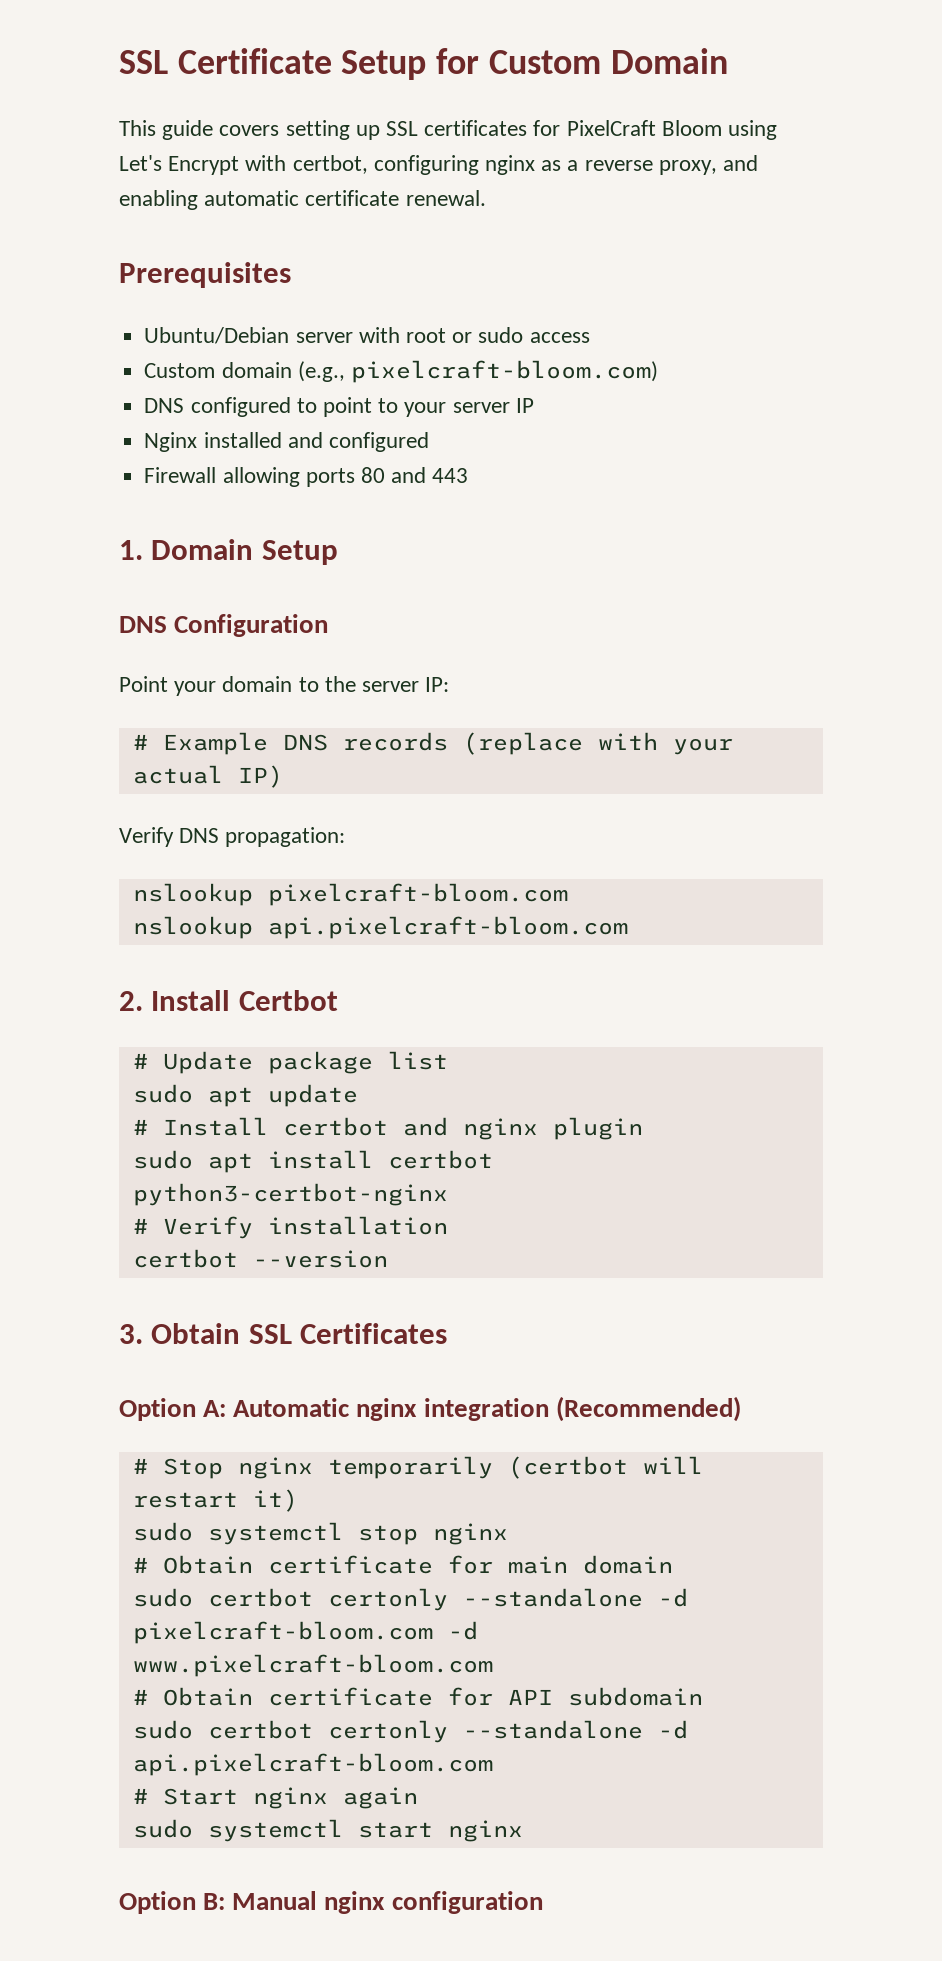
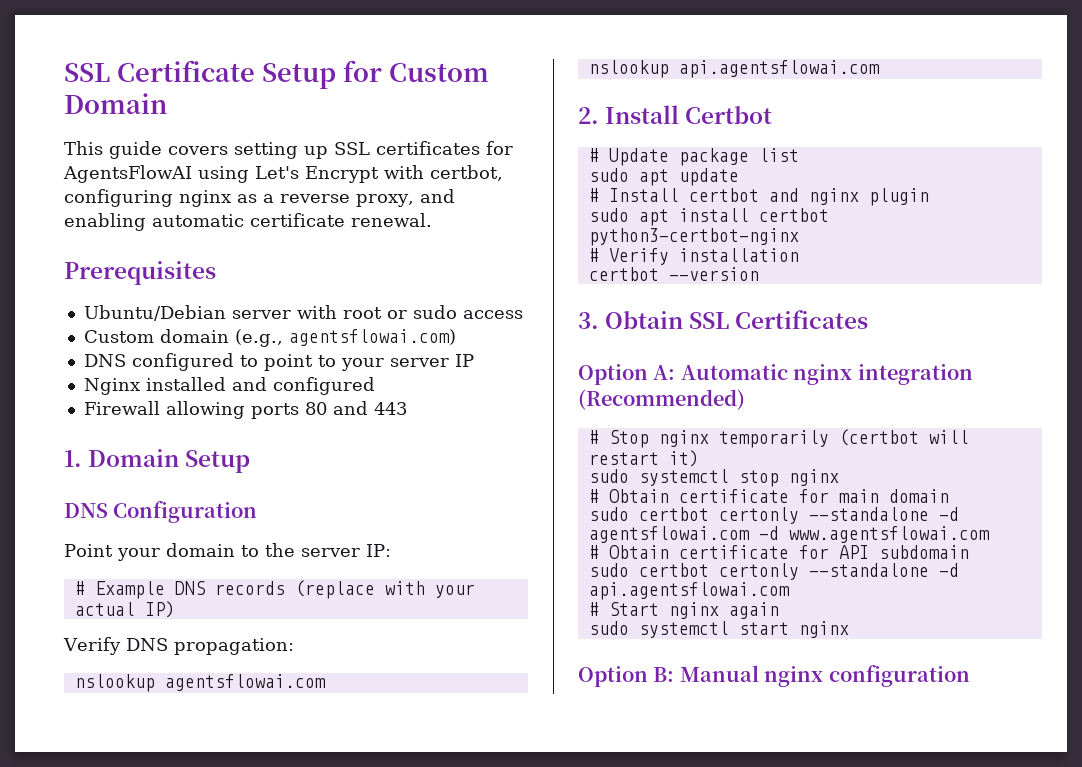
- This guide covers setting up SSL certificates for PixelCraft Bloom using Let's Encrypt with certbot, configuring nginx as a reverse proxy, and enabling automatic certificate renewal.
+ This guide covers setting up SSL certificates for AgentsFlowAI using Let's Encrypt with certbot, configuring nginx as a reverse proxy, and enabling automatic certificate renewal.
- Custom domain (e.g., pixelcraft-bloom.com)
+ Custom domain (e.g., agentsflowai.com)
- nslookup pixelcraft-bloom.com
- nslookup api.pixelcraft-bloom.com
+ nslookup agentsflowai.com
+ nslookup api.agentsflowai.com
- sudo certbot certonly --standalone -d pixelcraft-bloom.com -d www.pixelcraft-bloom.com
+ sudo certbot certonly --standalone -d agentsflowai.com -d www.agentsflowai.com
- sudo certbot certonly --standalone -d api.pixelcraft-bloom.com
+ sudo certbot certonly --standalone -d api.agentsflowai.com

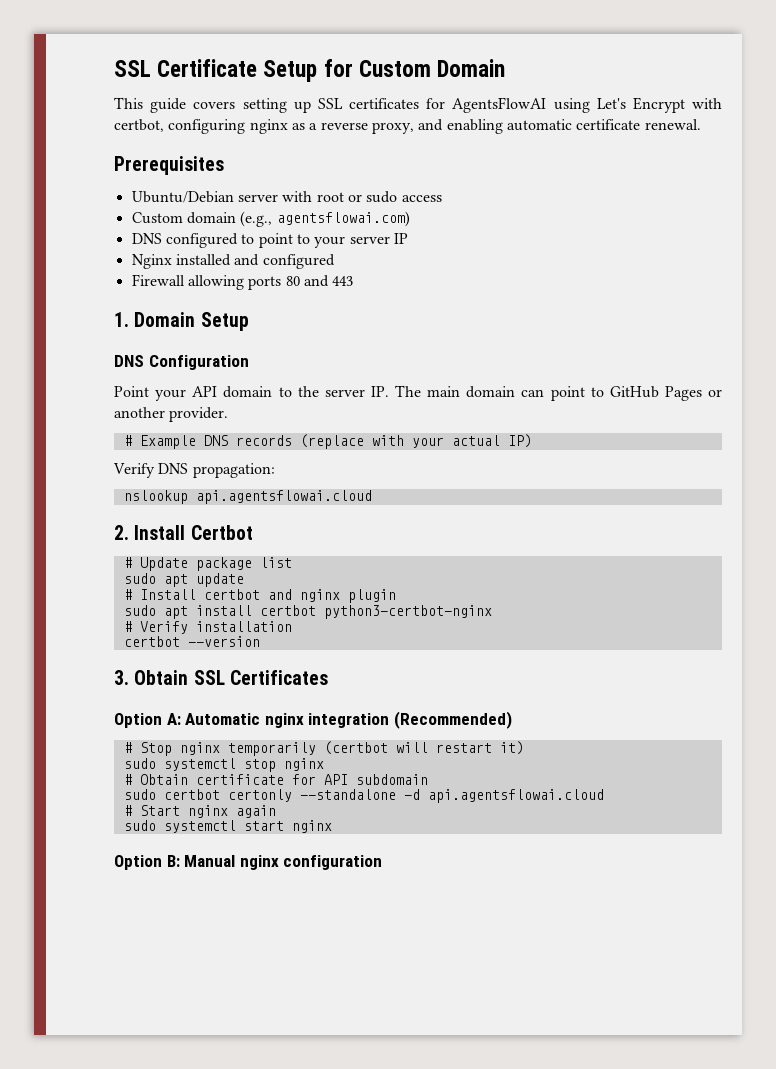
- Point your domain to the server IP:
+ Point your API domain to the server IP. The main domain can point to GitHub Pages or another provider.
- nslookup agentsflowai.com
- nslookup api.agentsflowai.com
+ nslookup api.agentsflowai.cloud
- # Obtain certificate for main domain
- sudo certbot certonly --standalone -d agentsflowai.com -d www.agentsflowai.com
- sudo certbot certonly --standalone -d api.agentsflowai.com
+ sudo certbot certonly --standalone -d api.agentsflowai.cloud

